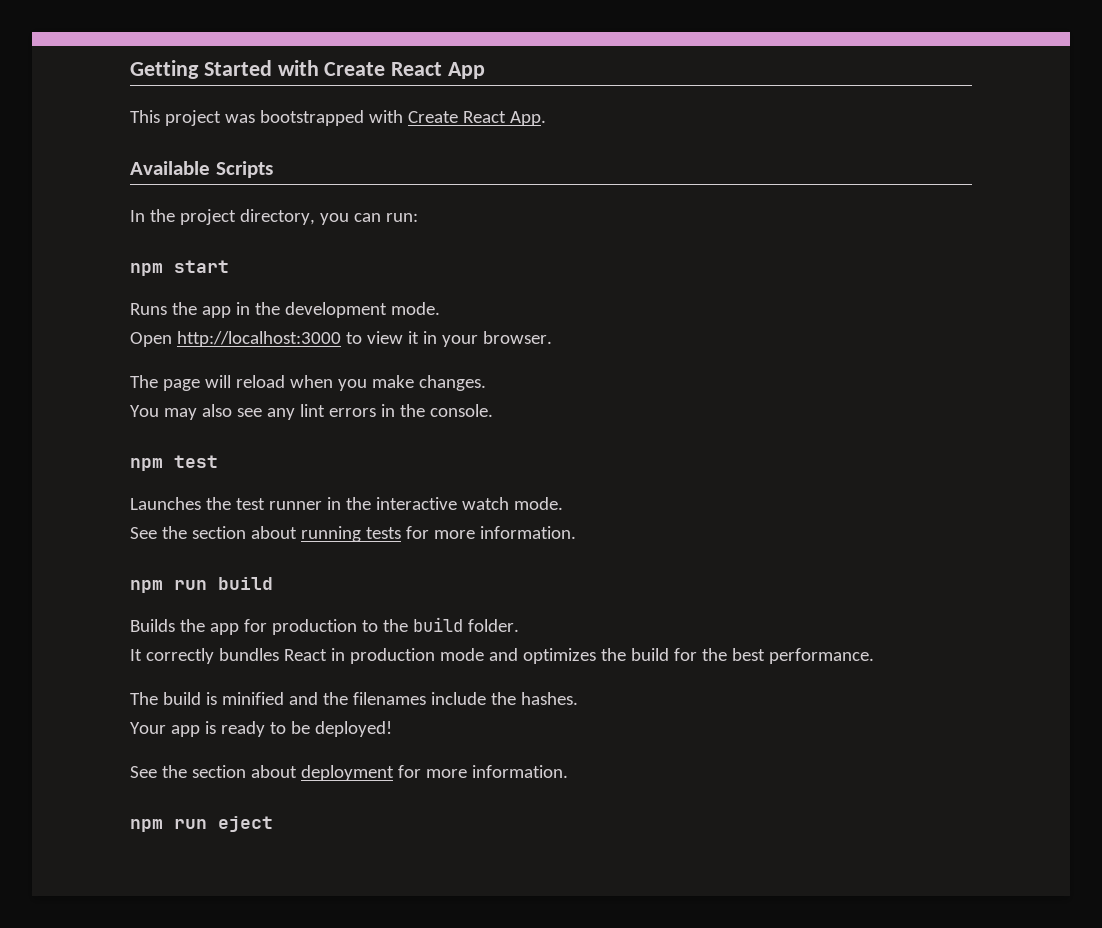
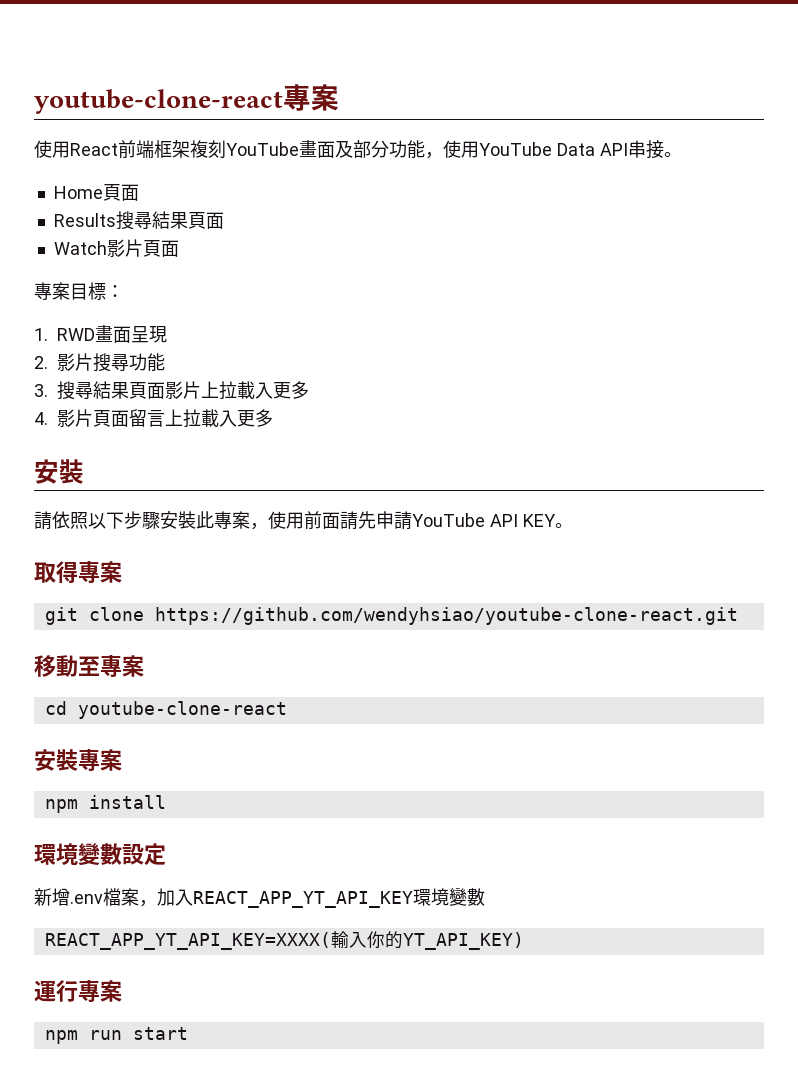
- Getting Started with Create React App
- This project was bootstrapped with Create React App.
- Available Scripts
- In the project directory, you can run:
- npm start
- Runs the app in the development mode.
- Open http://localhost:3000 to view it in your browser.
- The page will reload when you make changes.
- You may also see any lint errors in the console.
- npm test
- Launches the test runner in the interactive watch mode.
- See the section about running tests for more information.
- npm run build
- Builds the app for production to the build folder.
- It correctly bundles React in production mode and optimizes the build for the best performance.
- The build is minified and the filenames include the hashes.
- Your app is ready to be deployed!
- See the section about deployment for more information.
- npm run eject
+ youtube-clone-react專案
+ 使用React前端框架複刻YouTube畫面及部分功能，使用YouTube Data API串接。
+ Home頁面
+ Results搜尋結果頁面
+ Watch影片頁面
+ 專案目標：
+ 1. RWD畫面呈現
+ 2.影片搜尋功能
+ 3.搜尋結果頁面影片上拉載入更多
+ 4.影片頁面留言上拉載入更多
+ 安裝
+ 請依照以下步驟安裝此專案，使用前面請先申請YouTube API KEY。
+ 取得專案
+ git clone https://github.com/wendyhsiao/youtube-clone-react.git
+ 移動至專案
+ cd youtube-clone-react
+ 安裝專案
+ npm install
+ 環境變數設定
+ 新增.env檔案，加入REACT_APP_YT_API_KEY環境變數
+ REACT_APP_YT_API_KEY=XXXX(輸入你的YT_API_KEY)
+ 運行專案
+ npm run start

